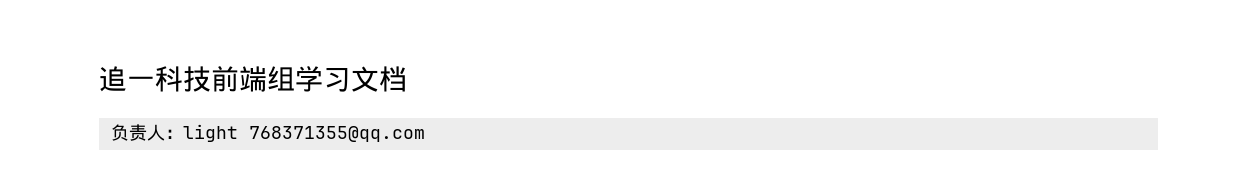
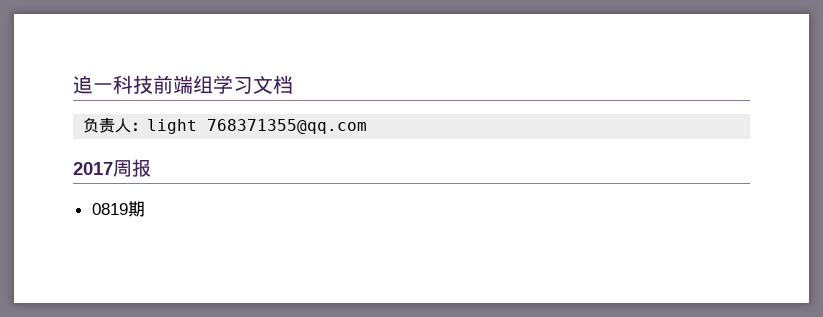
+ 2017周报
+ 0819期

